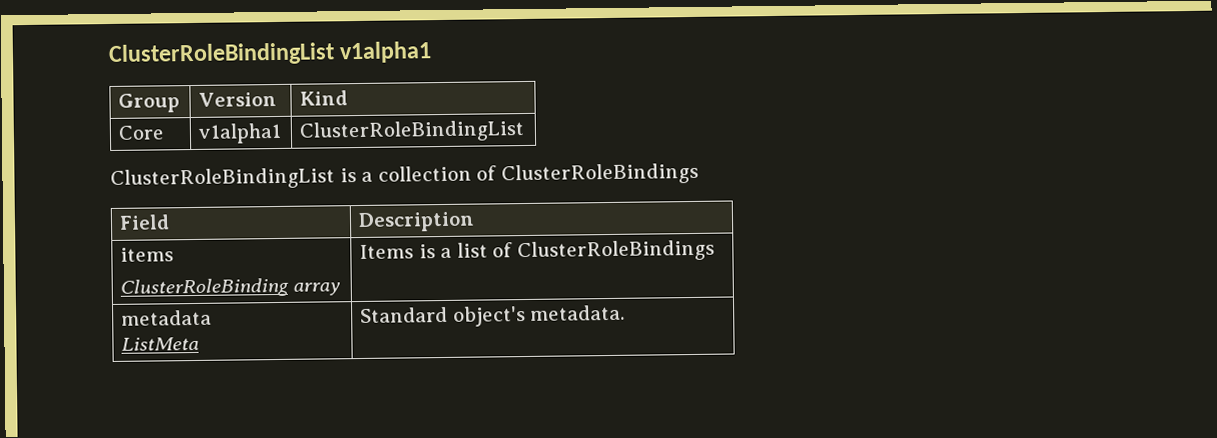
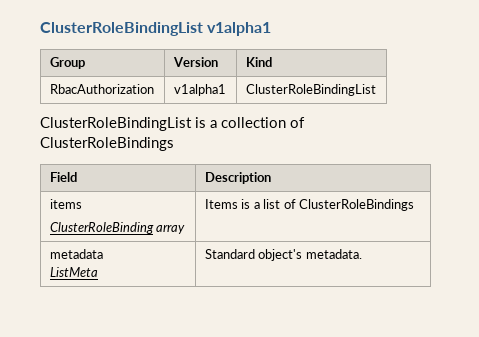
- Core | v1alpha1 | ClusterRoleBindingList
+ RbacAuthorization | v1alpha1 | ClusterRoleBindingList

